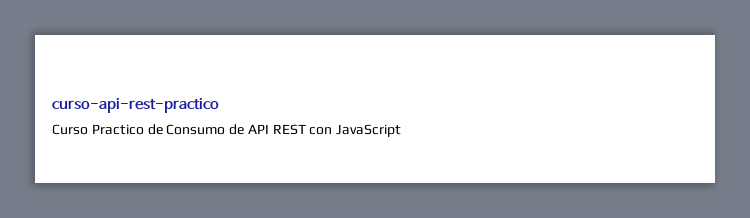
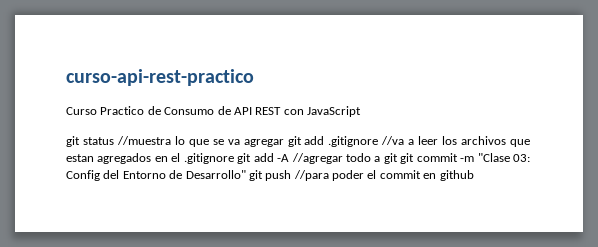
+ git status //muestra lo que se va agregar git add .gitignore //va a leer los archivos que estan agregados en el .gitignore git add -A //agregar todo a git git commit -m "Clase 03: Config del Entorno de Desarrollo" git push //para poder el commit en github

